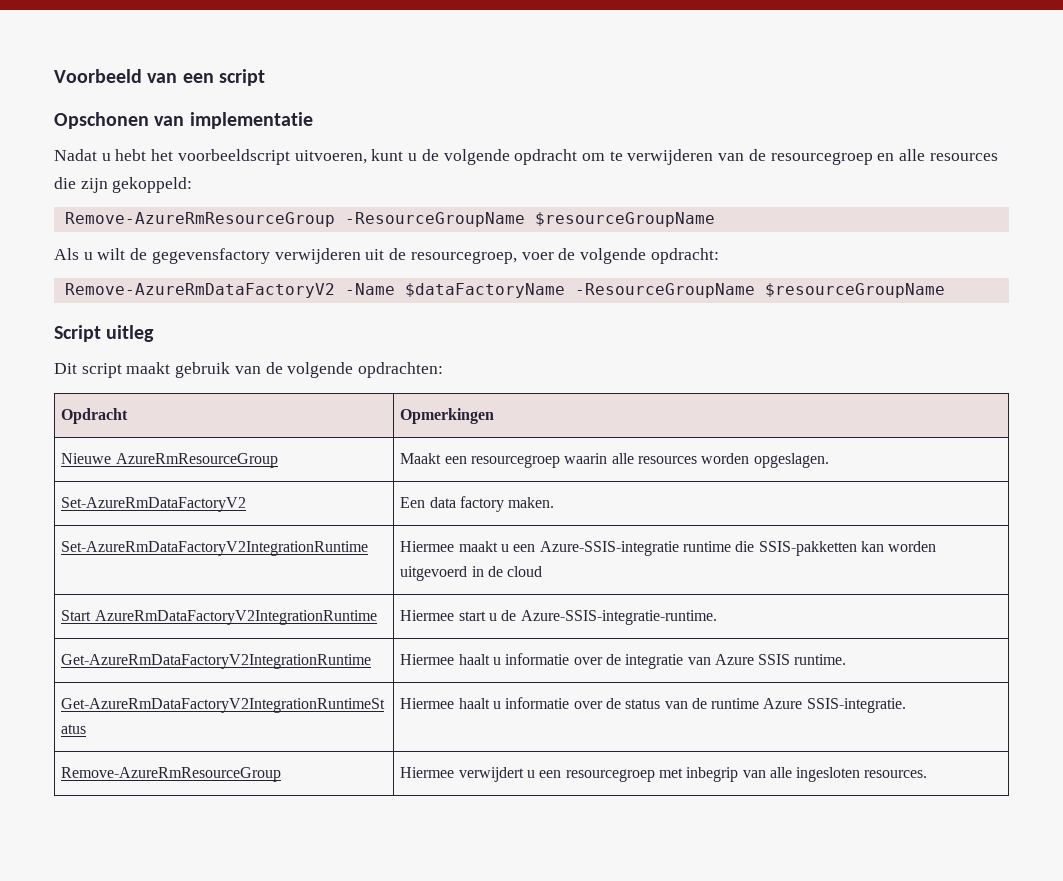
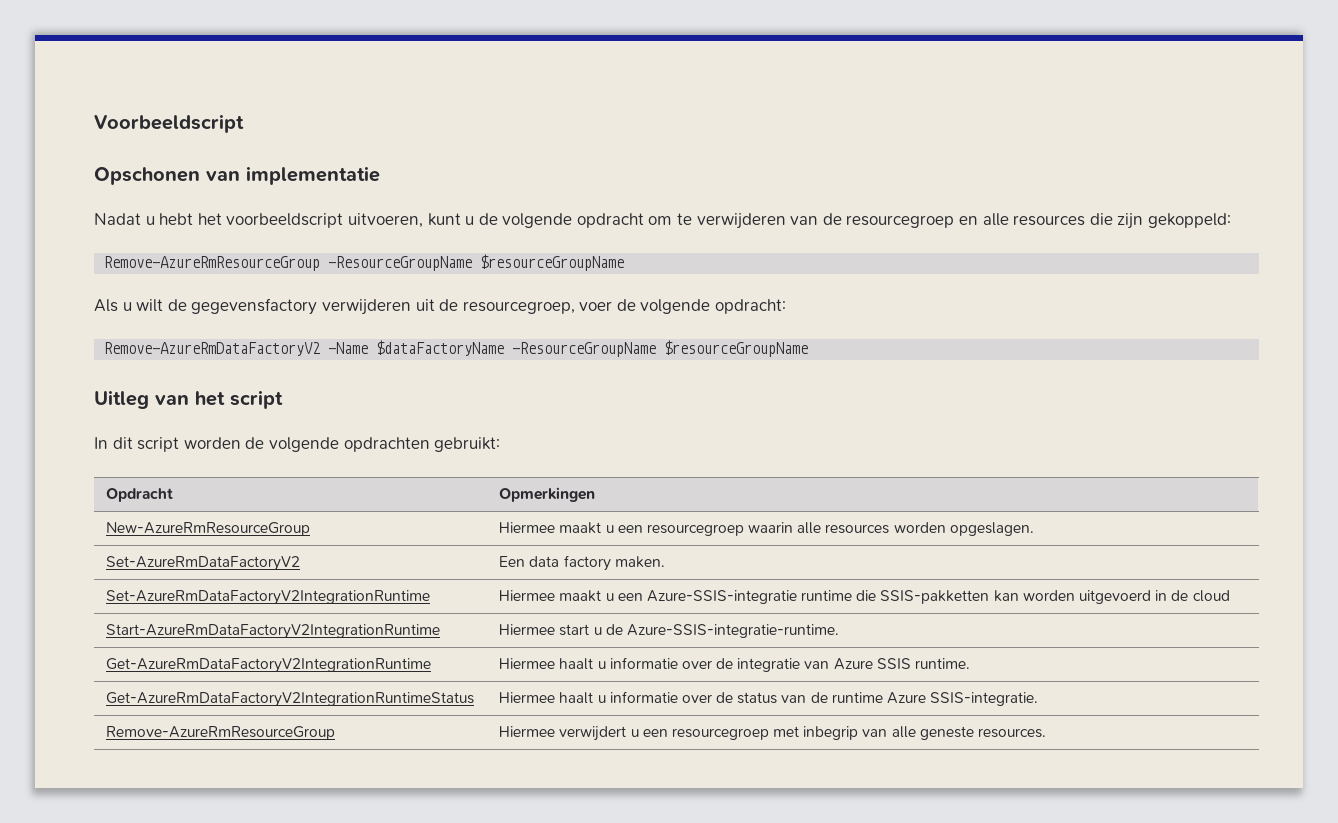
- Voorbeeld van een script
+ Voorbeeldscript
- Script uitleg
- Dit script maakt gebruik van de volgende opdrachten:
+ Uitleg van het script
+ In dit script worden de volgende opdrachten gebruikt:
  Opdracht | Opmerkingen
- Nieuwe AzureRmResourceGroup | Maakt een resourcegroep waarin alle resources worden opgeslagen.
+ New-AzureRmResourceGroup | Hiermee maakt u een resourcegroep waarin alle resources worden opgeslagen.
- Start AzureRmDataFactoryV2IntegrationRuntime | Hiermee start u de Azure-SSIS-integratie-runtime.
+ Start-AzureRmDataFactoryV2IntegrationRuntime | Hiermee start u de Azure-SSIS-integratie-runtime.
- Remove-AzureRmResourceGroup | Hiermee verwijdert u een resourcegroep met inbegrip van alle ingesloten resources.
+ Remove-AzureRmResourceGroup | Hiermee verwijdert u een resourcegroep met inbegrip van alle geneste resources.

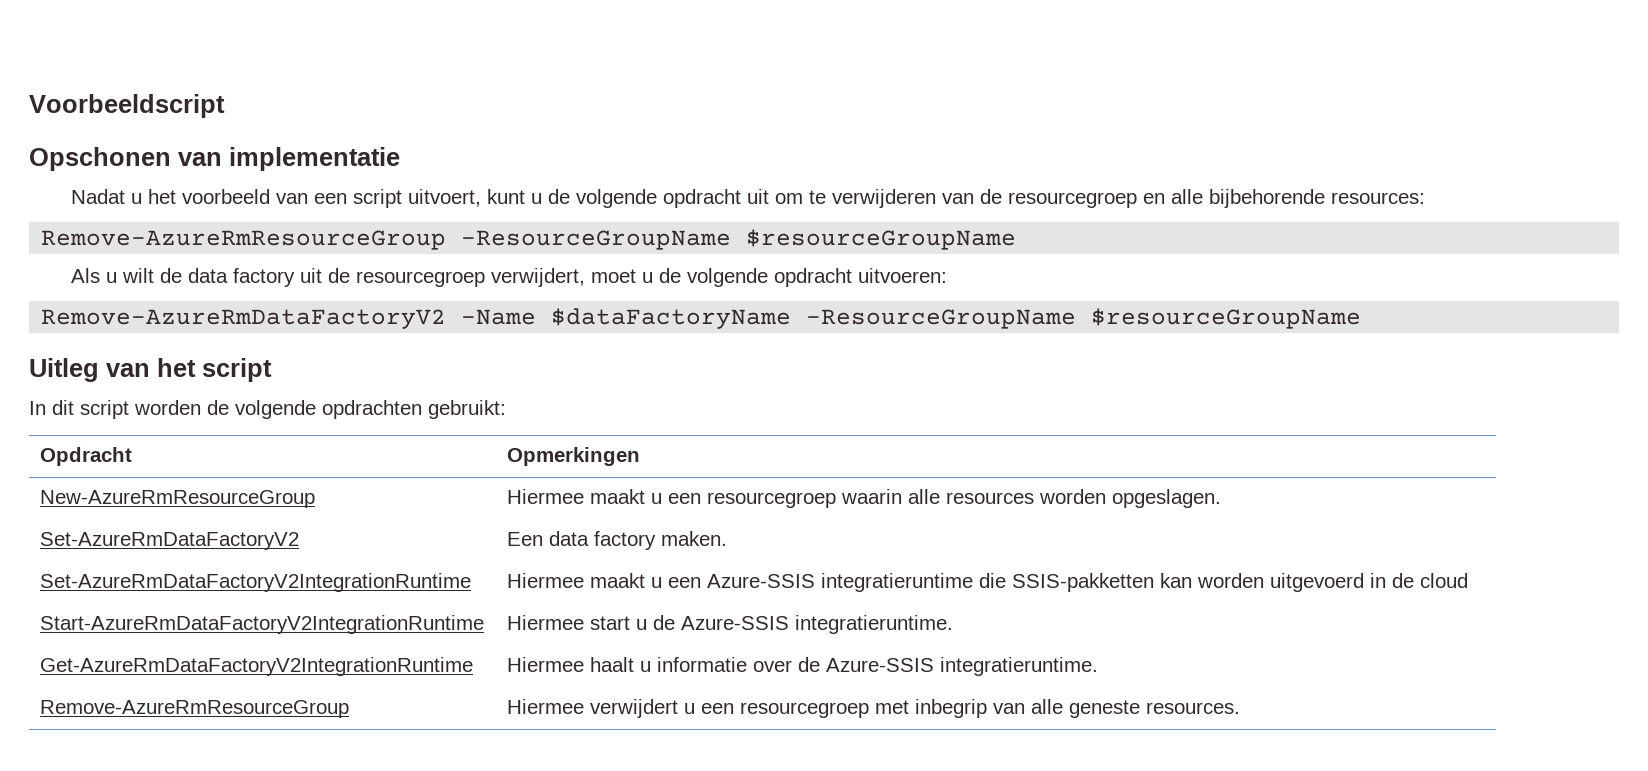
- Nadat u hebt het voorbeeldscript uitvoeren, kunt u de volgende opdracht om te verwijderen van de resourcegroep en alle resources die zijn gekoppeld:
+ Nadat u het voorbeeld van een script uitvoert, kunt u de volgende opdracht uit om te verwijderen van de resourcegroep en alle bijbehorende resources:
- Als u wilt de gegevensfactory verwijderen uit de resourcegroep, voer de volgende opdracht:
+ Als u wilt de data factory uit de resourcegroep verwijdert, moet u de volgende opdracht uitvoeren:
- Set-AzureRmDataFactoryV2IntegrationRuntime | Hiermee maakt u een Azure-SSIS-integratie runtime die SSIS-pakketten kan worden uitgevoerd in de cloud
+ Set-AzureRmDataFactoryV2IntegrationRuntime | Hiermee maakt u een Azure-SSIS integratieruntime die SSIS-pakketten kan worden uitgevoerd in de cloud
- Start-AzureRmDataFactoryV2IntegrationRuntime | Hiermee start u de Azure-SSIS-integratie-runtime.
+ Start-AzureRmDataFactoryV2IntegrationRuntime | Hiermee start u de Azure-SSIS integratieruntime.
- Get-AzureRmDataFactoryV2IntegrationRuntime | Hiermee haalt u informatie over de integratie van Azure SSIS runtime.
- Get-AzureRmDataFactoryV2IntegrationRuntimeStatus | Hiermee haalt u informatie over de status van de runtime Azure SSIS-integratie.
+ Get-AzureRmDataFactoryV2IntegrationRuntime | Hiermee haalt u informatie over de Azure-SSIS integratieruntime.

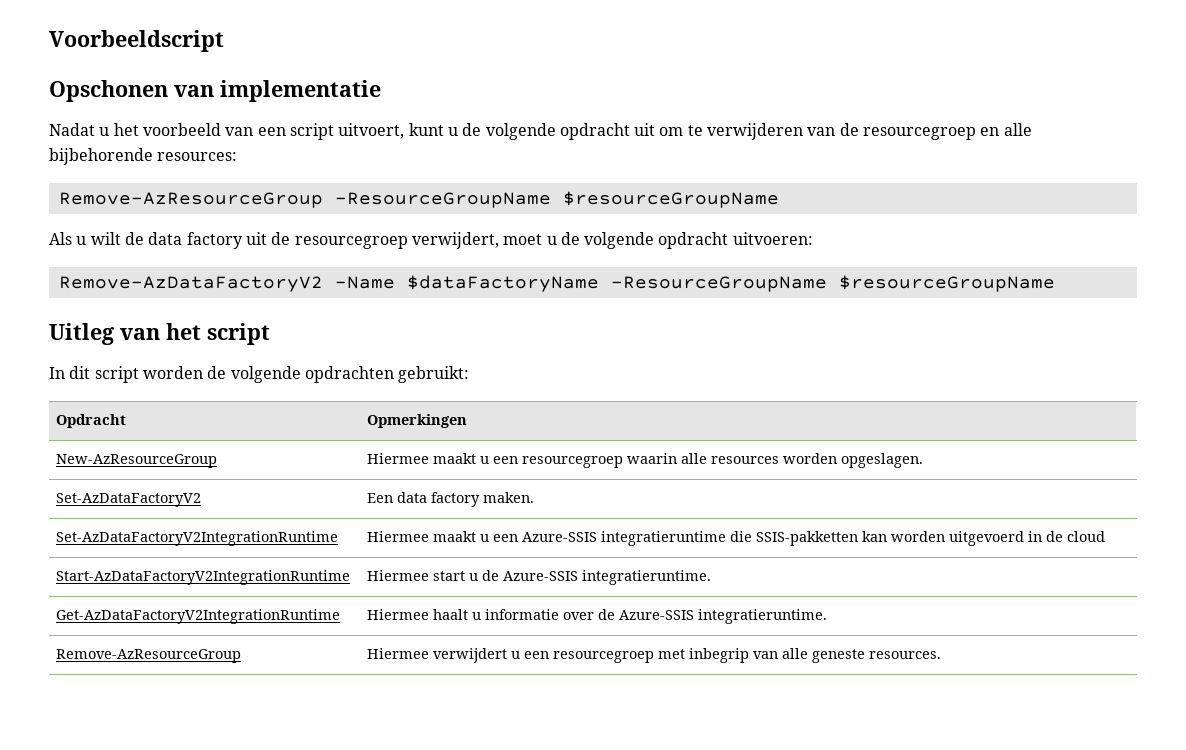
- Remove-AzureRmResourceGroup -ResourceGroupName $resourceGroupName
+ Remove-AzResourceGroup -ResourceGroupName $resourceGroupName
- Remove-AzureRmDataFactoryV2 -Name $dataFactoryName -ResourceGroupName $resourceGroupName
+ Remove-AzDataFactoryV2 -Name $dataFactoryName -ResourceGroupName $resourceGroupName
- New-AzureRmResourceGroup | Hiermee maakt u een resourcegroep waarin alle resources worden opgeslagen.
+ New-AzResourceGroup | Hiermee maakt u een resourcegroep waarin alle resources worden opgeslagen.
- Set-AzureRmDataFactoryV2 | Een data factory maken.
+ Set-AzDataFactoryV2 | Een data factory maken.
- Set-AzureRmDataFactoryV2IntegrationRuntime | Hiermee maakt u een Azure-SSIS integratieruntime die SSIS-pakketten kan worden uitgevoerd in de cloud
+ Set-AzDataFactoryV2IntegrationRuntime | Hiermee maakt u een Azure-SSIS integratieruntime die SSIS-pakketten kan worden uitgevoerd in de cloud
- Start-AzureRmDataFactoryV2IntegrationRuntime | Hiermee start u de Azure-SSIS integratieruntime.
+ Start-AzDataFactoryV2IntegrationRuntime | Hiermee start u de Azure-SSIS integratieruntime.
- Get-AzureRmDataFactoryV2IntegrationRuntime | Hiermee haalt u informatie over de Azure-SSIS integratieruntime.
+ Get-AzDataFactoryV2IntegrationRuntime | Hiermee haalt u informatie over de Azure-SSIS integratieruntime.
- Remove-AzureRmResourceGroup | Hiermee verwijdert u een resourcegroep met inbegrip van alle geneste resources.
+ Remove-AzResourceGroup | Hiermee verwijdert u een resourcegroep met inbegrip van alle geneste resources.

